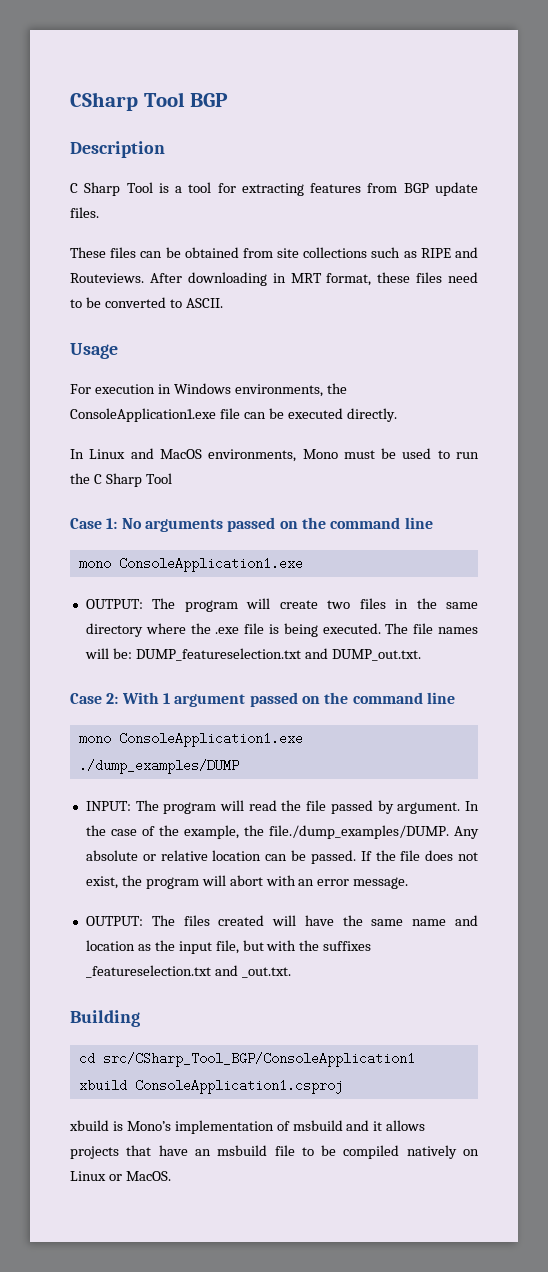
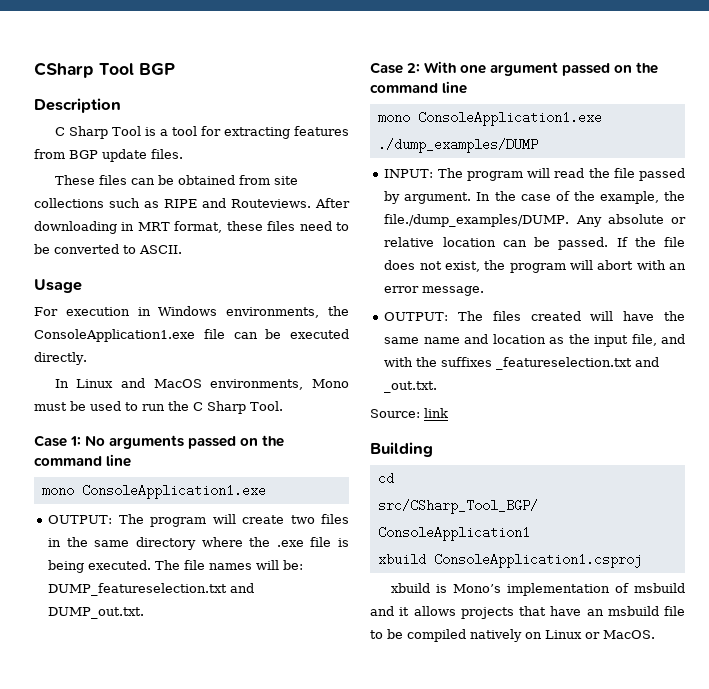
- In Linux and MacOS environments, Mono must be used to run the C Sharp Tool
+ In Linux and MacOS environments, Mono must be used to run the C Sharp Tool.
- Case 2: With 1 argument passed on the command line
+ Case 2: With one argument passed on the command line
- OUTPUT: The files created will have the same name and location as the input file, but with the suffixes _featureselection.txt and _out.txt.
+ OUTPUT: The files created will have the same name and location as the input file, and with the suffixes _featureselection.txt and _out.txt.
+ Source: link

